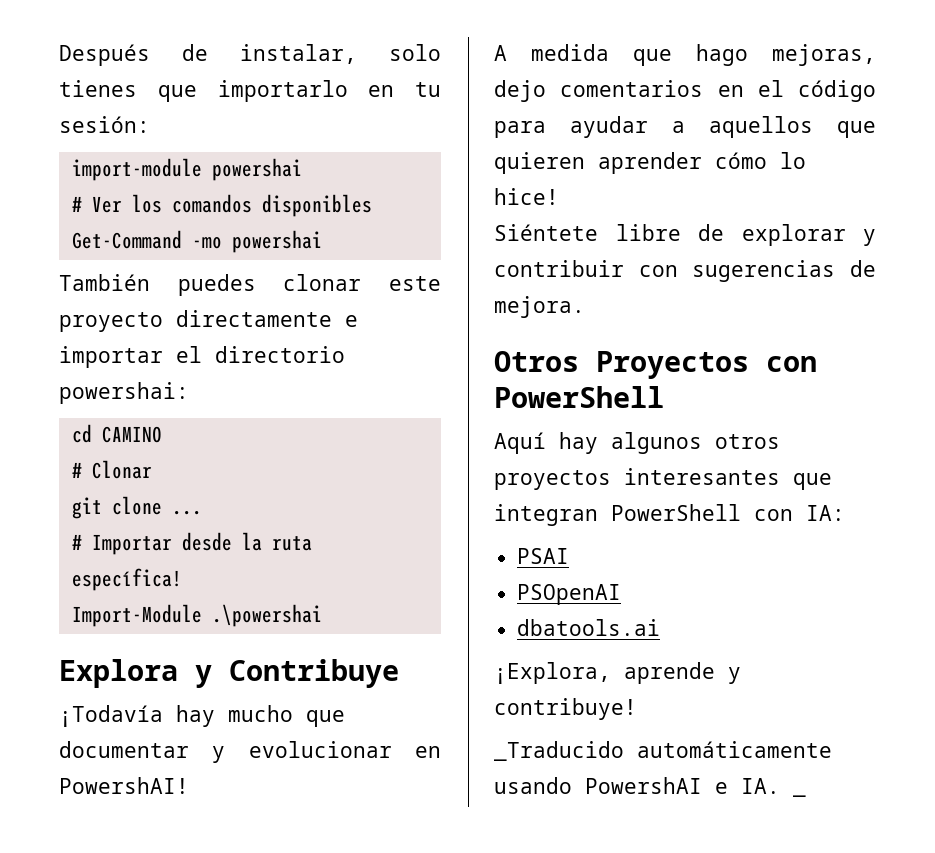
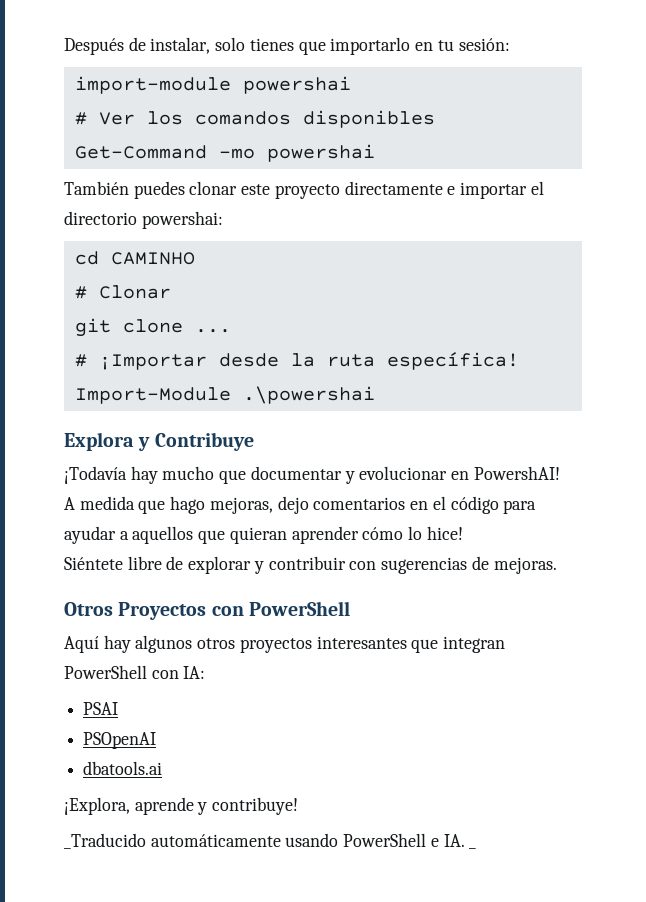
- cd CAMINO
+ cd CAMINHO
- # Importar desde la ruta específica!
+ # ¡Importar desde la ruta específica!
- A medida que hago mejoras, dejo comentarios en el código para ayudar a aquellos que quieren aprender cómo lo hice!
+ A medida que hago mejoras, dejo comentarios en el código para ayudar a aquellos que quieran aprender cómo lo hice!
- Siéntete libre de explorar y contribuir con sugerencias de mejora.
+ Siéntete libre de explorar y contribuir con sugerencias de mejoras.
- _Traducido automáticamente usando PowershAI e IA. _
+ _Traducido automáticamente usando PowerShell e IA. _

